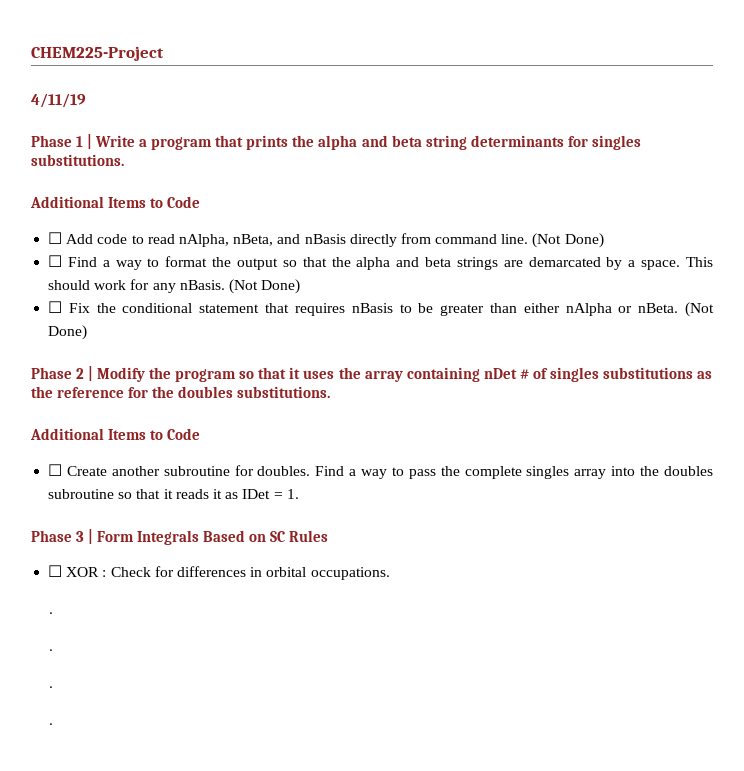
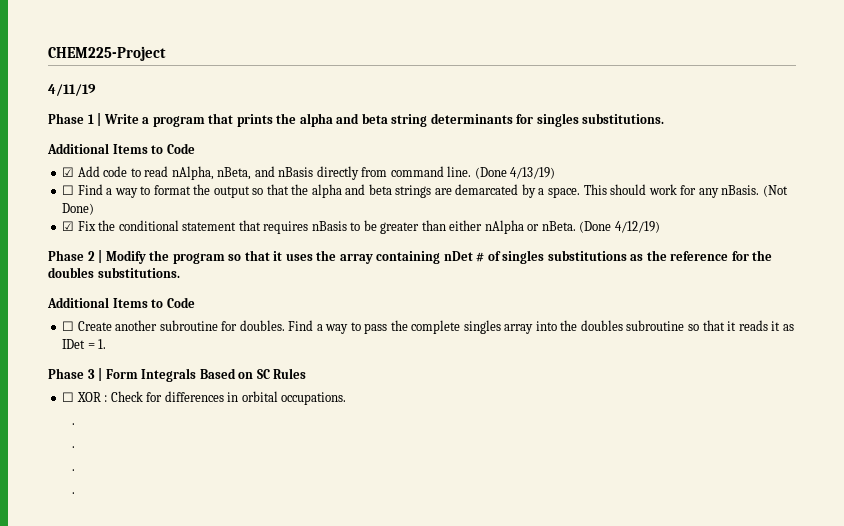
- ☐ Add code to read nAlpha, nBeta, and nBasis directly from command line. (Not Done)
+ ☑ Add code to read nAlpha, nBeta, and nBasis directly from command line. (Done 4/13/19)
- ☐ Fix the conditional statement that requires nBasis to be greater than either nAlpha or nBeta. (Not Done)
+ ☑ Fix the conditional statement that requires nBasis to be greater than either nAlpha or nBeta. (Done 4/12/19)

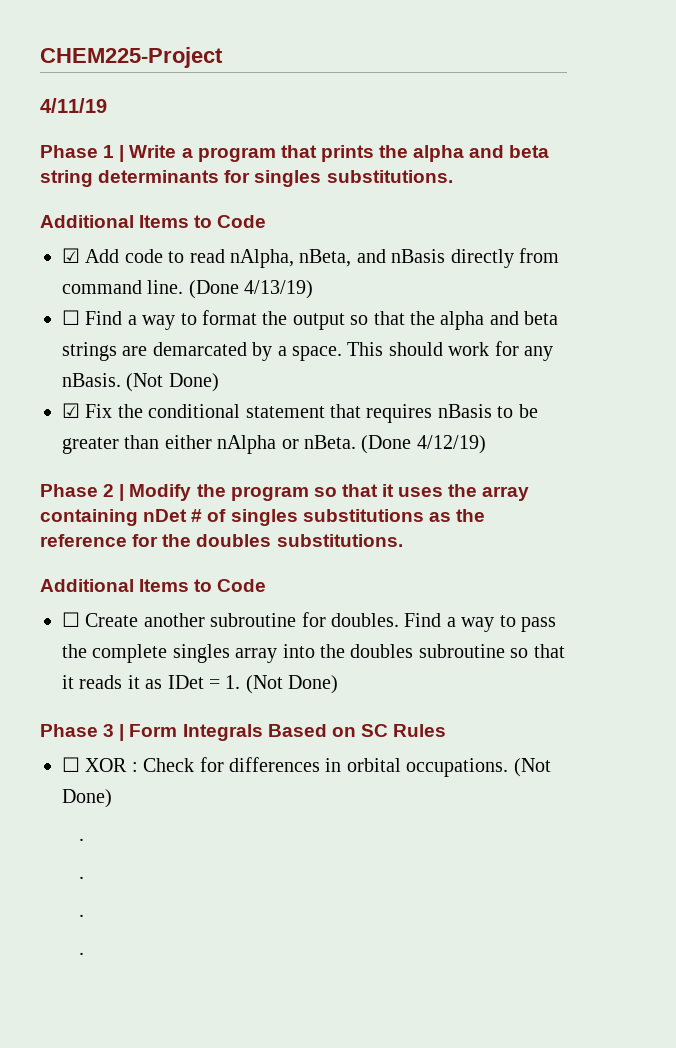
- Find a way to pass the complete singles array into the doubles subroutine so that it reads it as IDet = 1.
+ Find a way to pass the complete singles array into the doubles subroutine so that it reads it as IDet = 1. (Not Done)
- ☐ XOR : Check for differences in orbital occupations.
+ ☐ XOR : Check for differences in orbital occupations. (Not Done)

